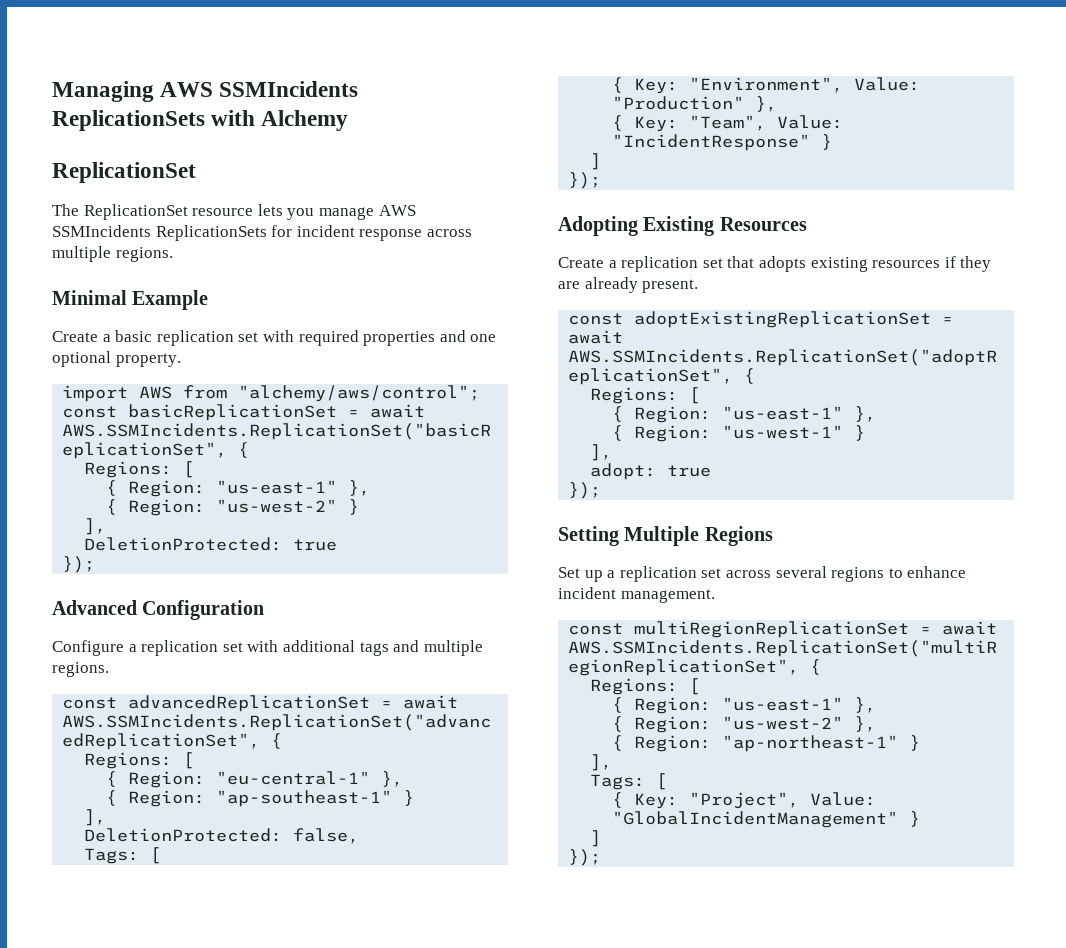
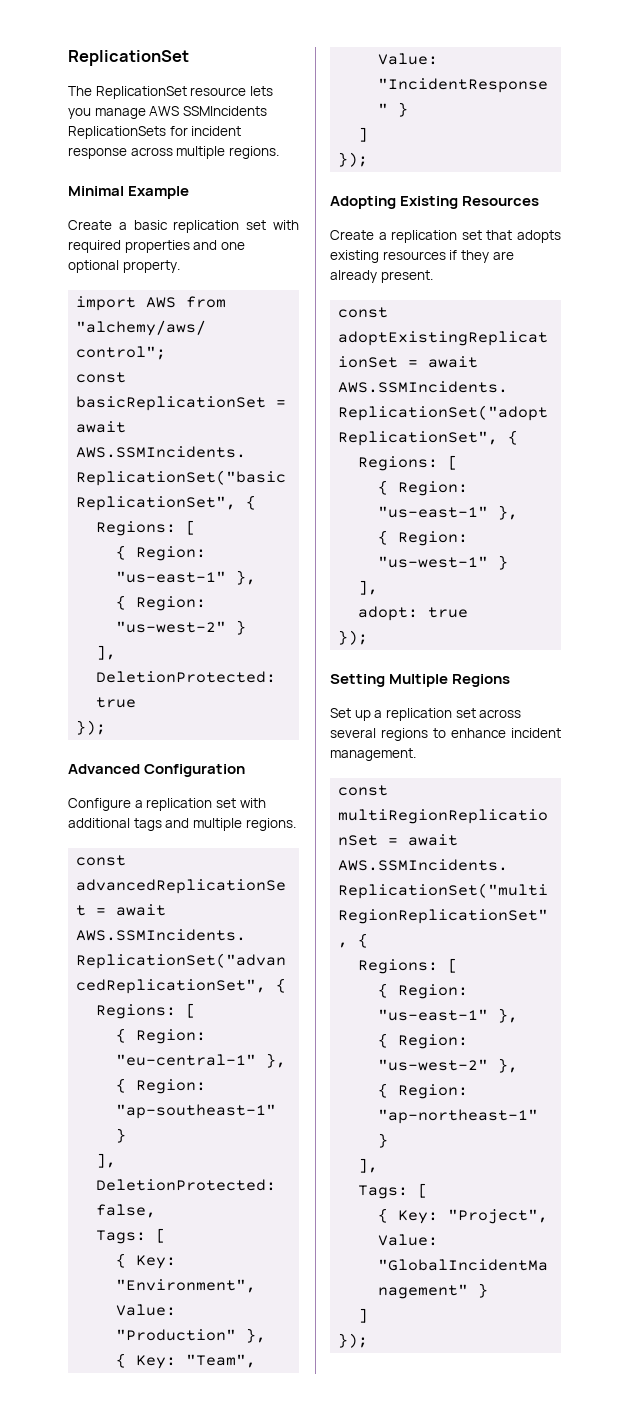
- Managing AWS SSMIncidents ReplicationSets with Alchemy

